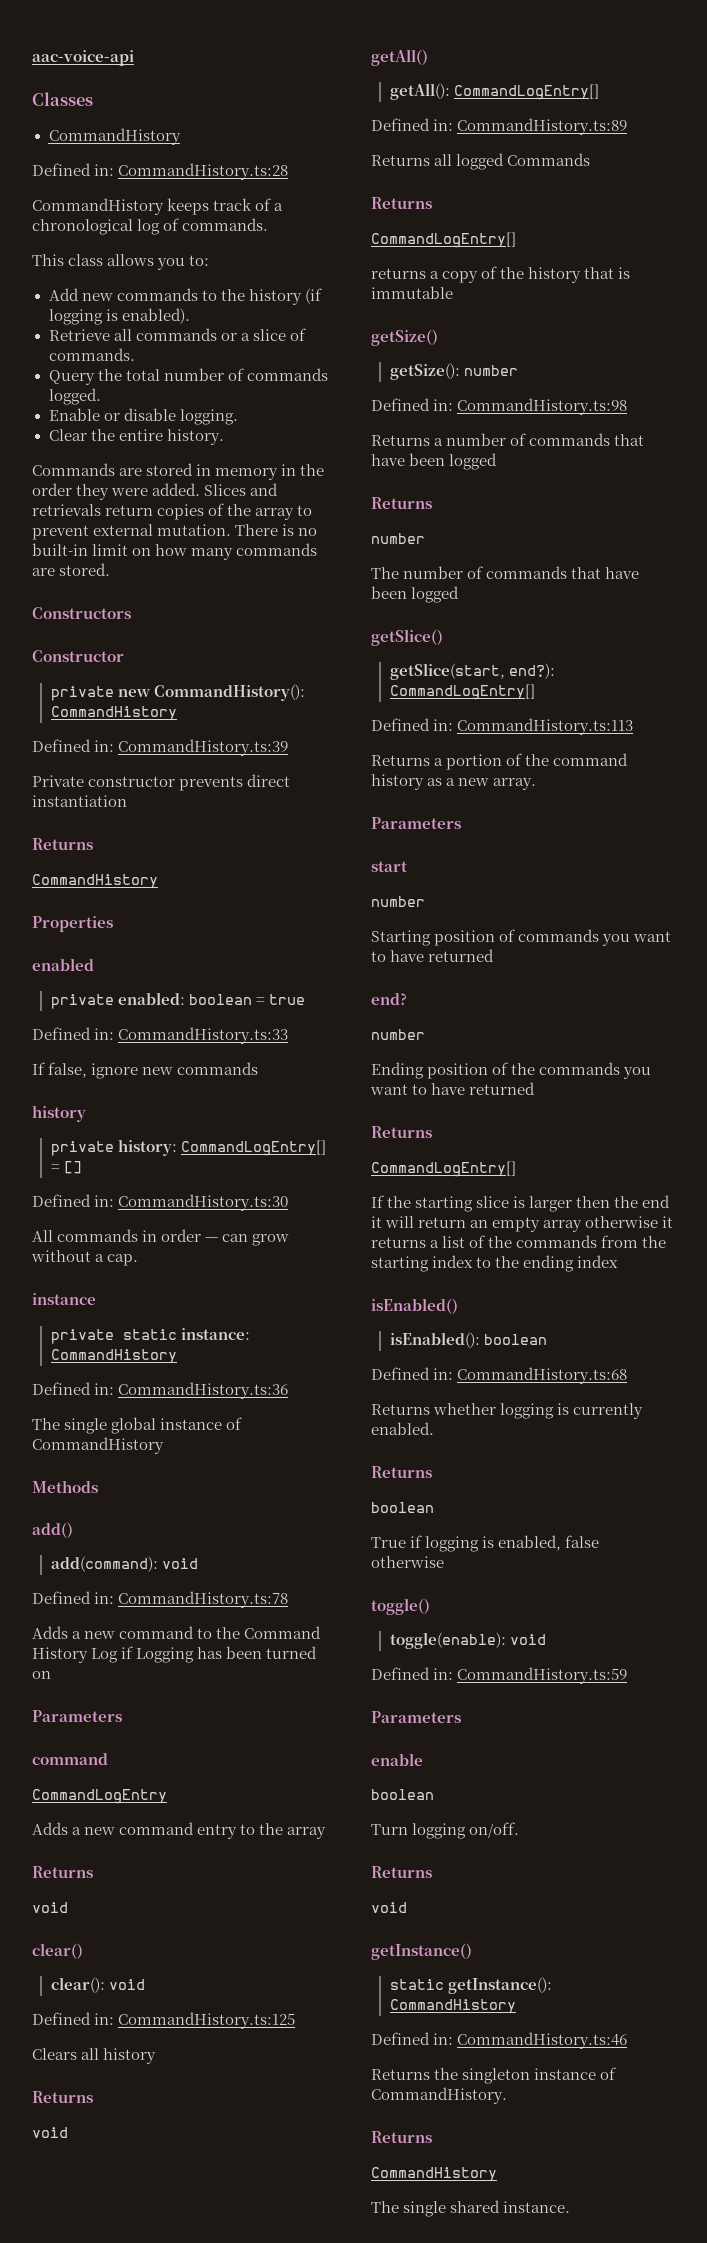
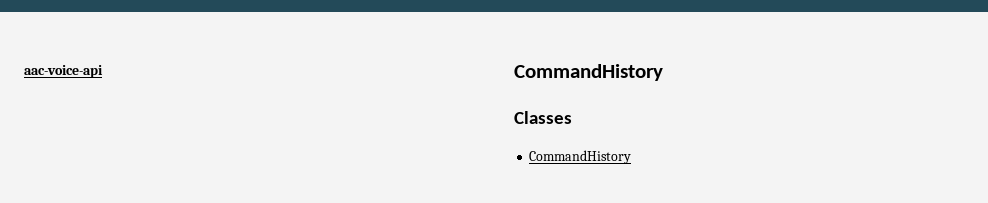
  aac-voice-api
+ CommandHistory
- Defined in: CommandHistory.ts:28
- CommandHistory keeps track of a chronological log of commands.
- This class allows you to:
- Add new commands to the history (if logging is enabled).
- Retrieve all commands or a slice of commands.
- Query the total number of commands logged.
- Enable or disable logging.
- Clear the entire history.
- Commands are stored in memory in the order they were added. Slices and retrievals return copies of the array to prevent external mutation. There is no built-in limit on how many commands are stored.
- Constructors
- Constructor
- private new CommandHistory(): CommandHistory
- Defined in: CommandHistory.ts:39
- Private constructor prevents direct instantiation
- Returns
- CommandHistory
- Properties
- enabled
- private enabled: boolean = true
- Defined in: CommandHistory.ts:33
- If false, ignore new commands
- history
- private history: CommandLogEntry[] = []
- Defined in: CommandHistory.ts:30
- All commands in order — can grow without a cap.
- instance
- private static instance: CommandHistory
- Defined in: CommandHistory.ts:36
- The single global instance of CommandHistory
- Methods
- add()
- add(command): void
- Defined in: CommandHistory.ts:78
- Adds a new command to the Command History Log if Logging has been turned on
- Parameters
- command
- CommandLogEntry
- Adds a new command entry to the array
- Returns
- void
- clear()
- clear(): void
- Defined in: CommandHistory.ts:125
- Clears all history
- Returns
- void
- getAll()
- getAll(): CommandLogEntry[]
- Defined in: CommandHistory.ts:89
- Returns all logged Commands
- Returns
- CommandLogEntry[]
- returns a copy of the history that is immutable
- getSize()
- getSize(): number
- Defined in: CommandHistory.ts:98
- Returns a number of commands that have been logged
- Returns
- number
- The number of commands that have been logged
- getSlice()
- getSlice(start, end?): CommandLogEntry[]
- Defined in: CommandHistory.ts:113
- Returns a portion of the command history as a new array.
- Parameters
- start
- number
- Starting position of commands you want to have returned
- end?
- number
- Ending position of the commands you want to have returned
- Returns
- CommandLogEntry[]
- If the starting slice is larger then the end it will return an empty array otherwise it returns a list of the commands from the starting index to the ending index
- isEnabled()
- isEnabled(): boolean
- Defined in: CommandHistory.ts:68
- Returns whether logging is currently enabled.
- Returns
- boolean
- True if logging is enabled, false otherwise
- toggle()
- toggle(enable): void
- Defined in: CommandHistory.ts:59
- Parameters
- enable
- boolean
- Turn logging on/off.
- Returns
- void
- getInstance()
- static getInstance(): CommandHistory
- Defined in: CommandHistory.ts:46
- Returns the singleton instance of CommandHistory.
- Returns
- CommandHistory
- The single shared instance.

